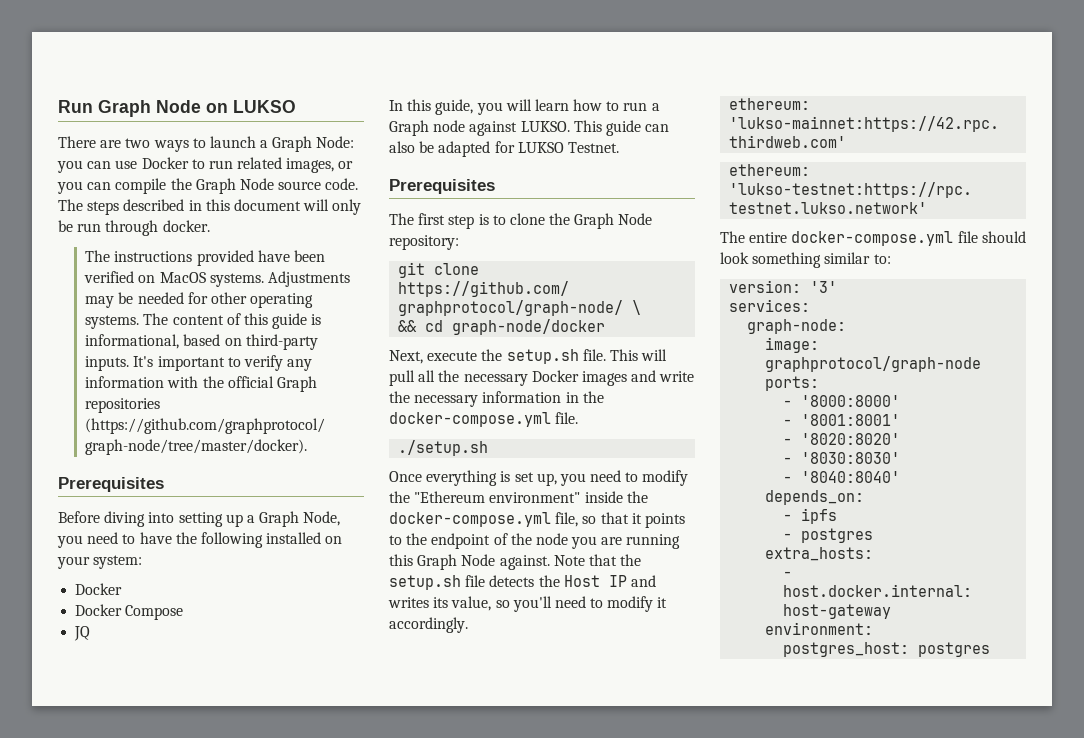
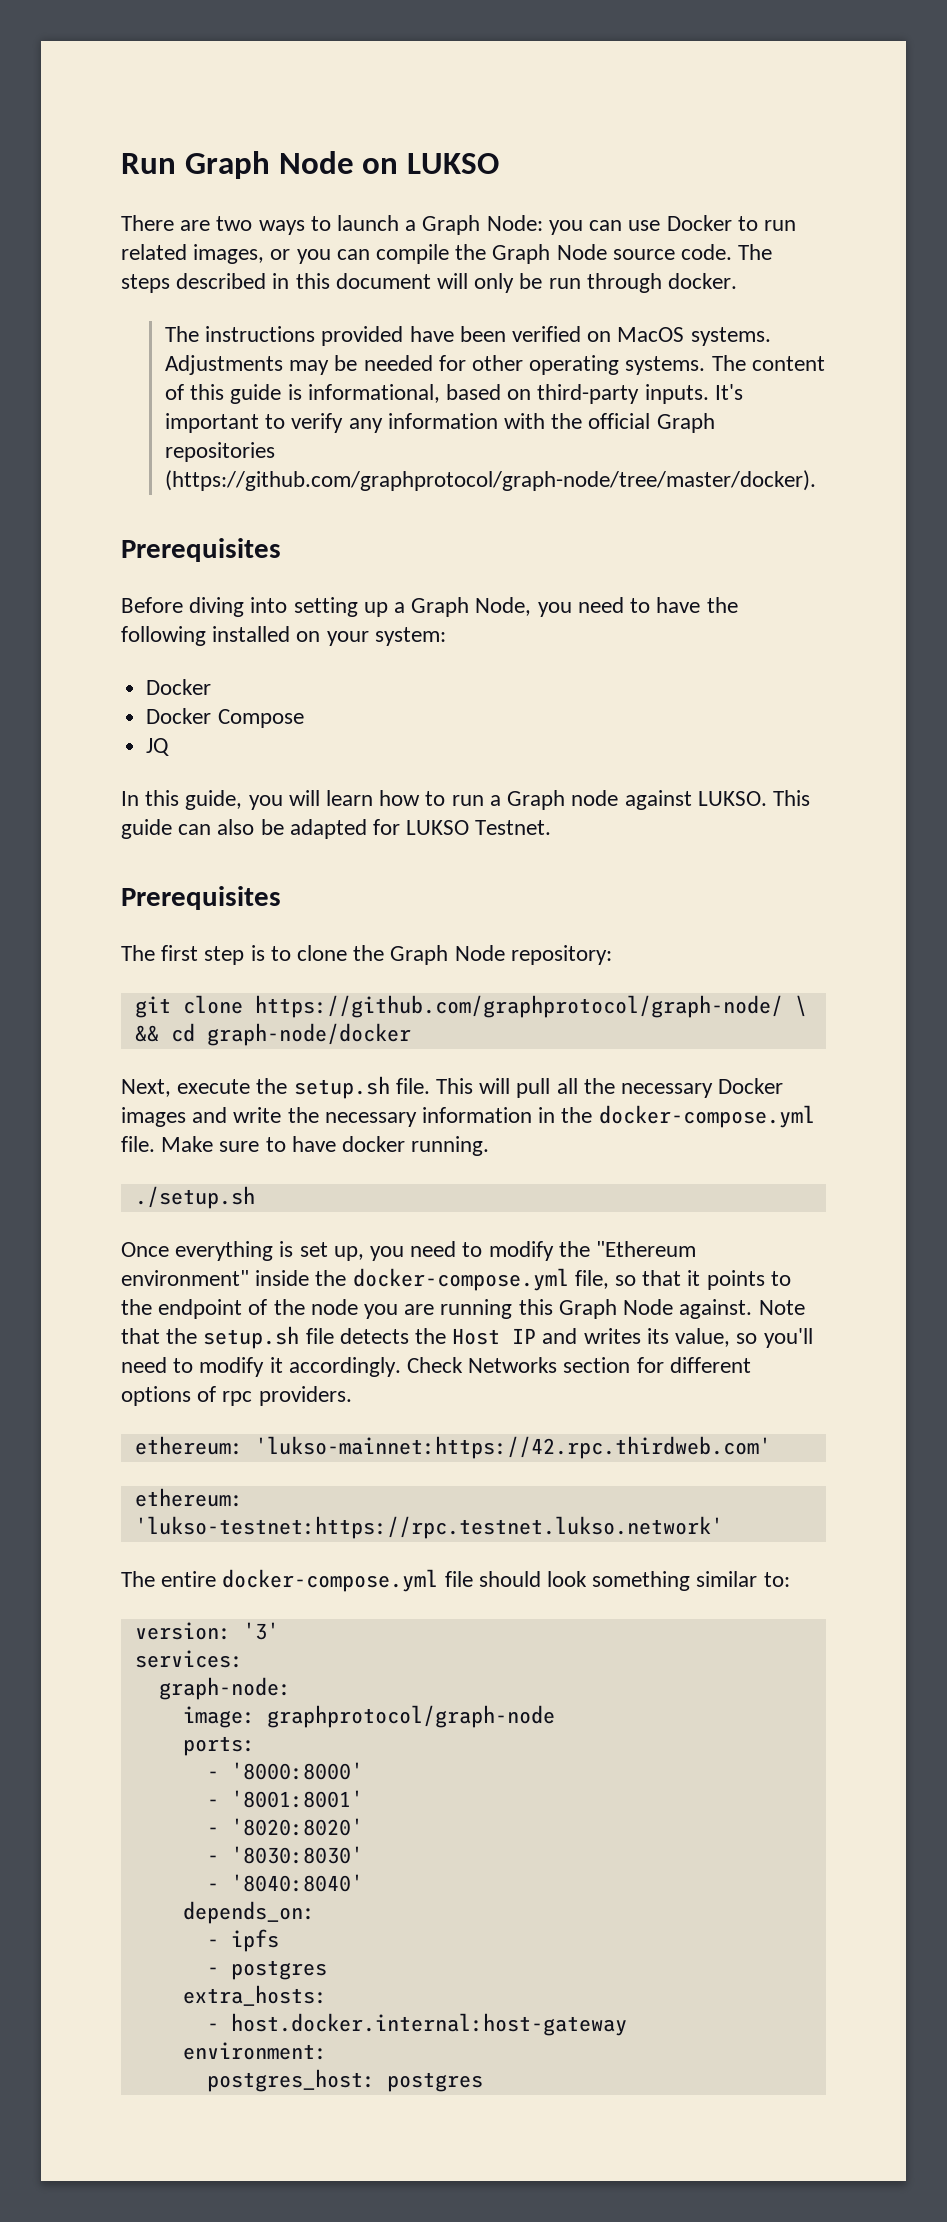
+ Make sure to have docker running.
+ Check Networks section for different options of rpc providers.

